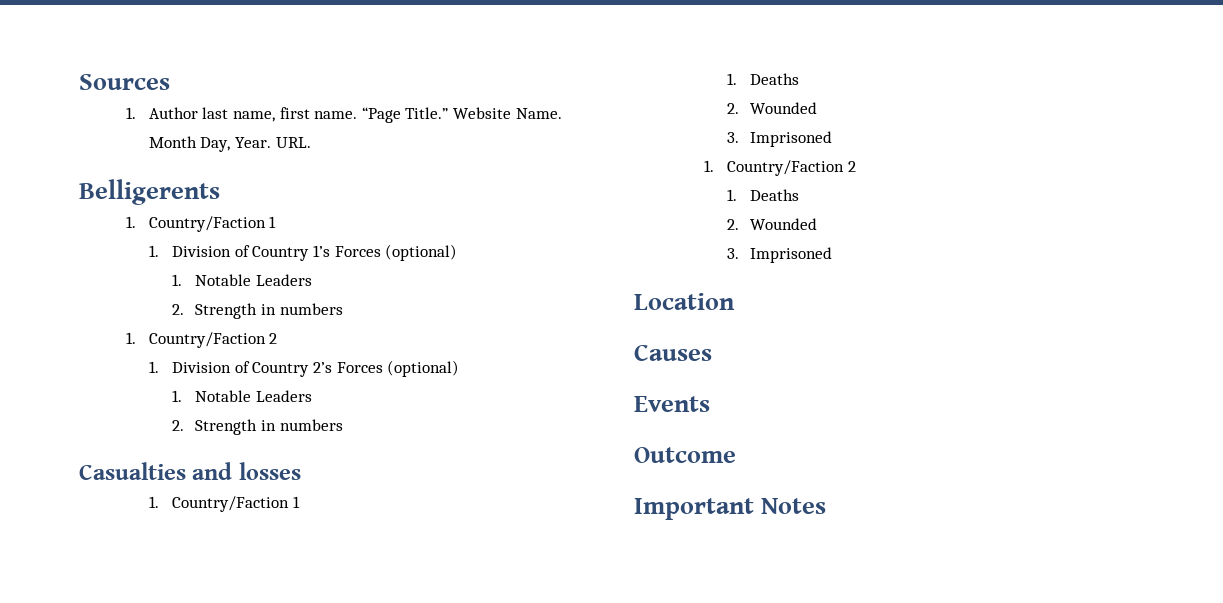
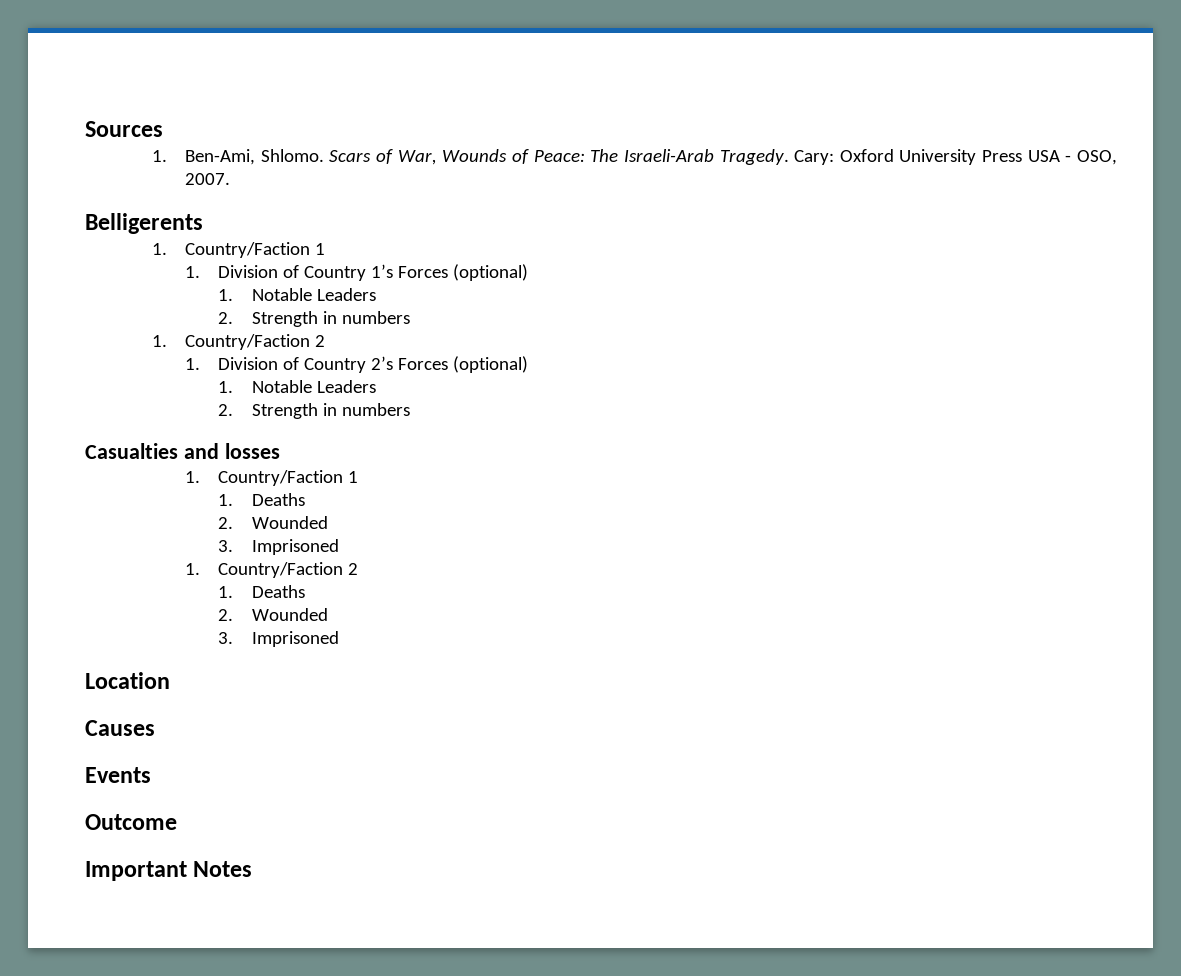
- 1. Author last name, first name. “Page Title.” Website Name. Month Day, Year. URL.
+ 1. Ben-Ami, Shlomo. Scars of War, Wounds of Peace: The Israeli-Arab Tragedy. Cary: Oxford University Press USA - OSO, 2007.

